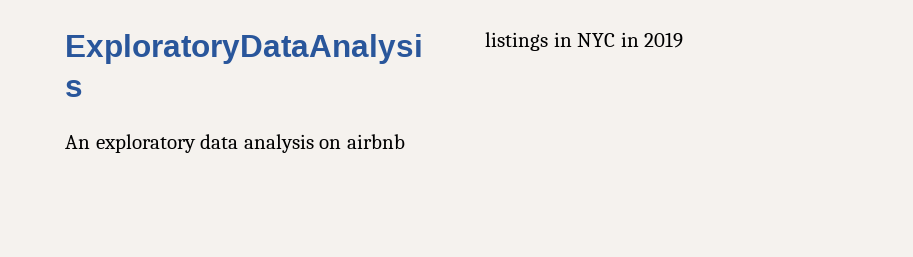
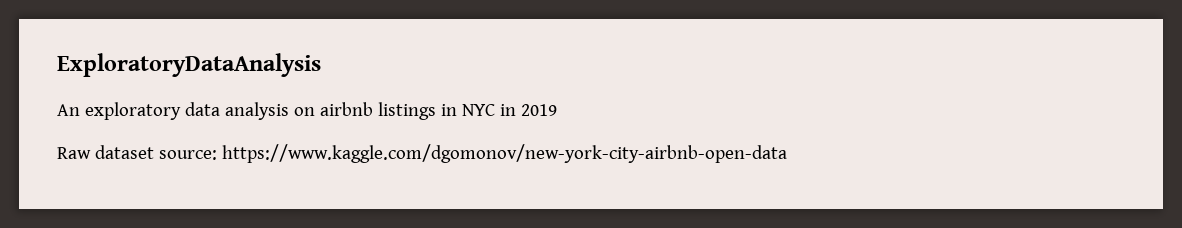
+ Raw dataset source: https://www.kaggle.com/dgomonov/new-york-city-airbnb-open-data

